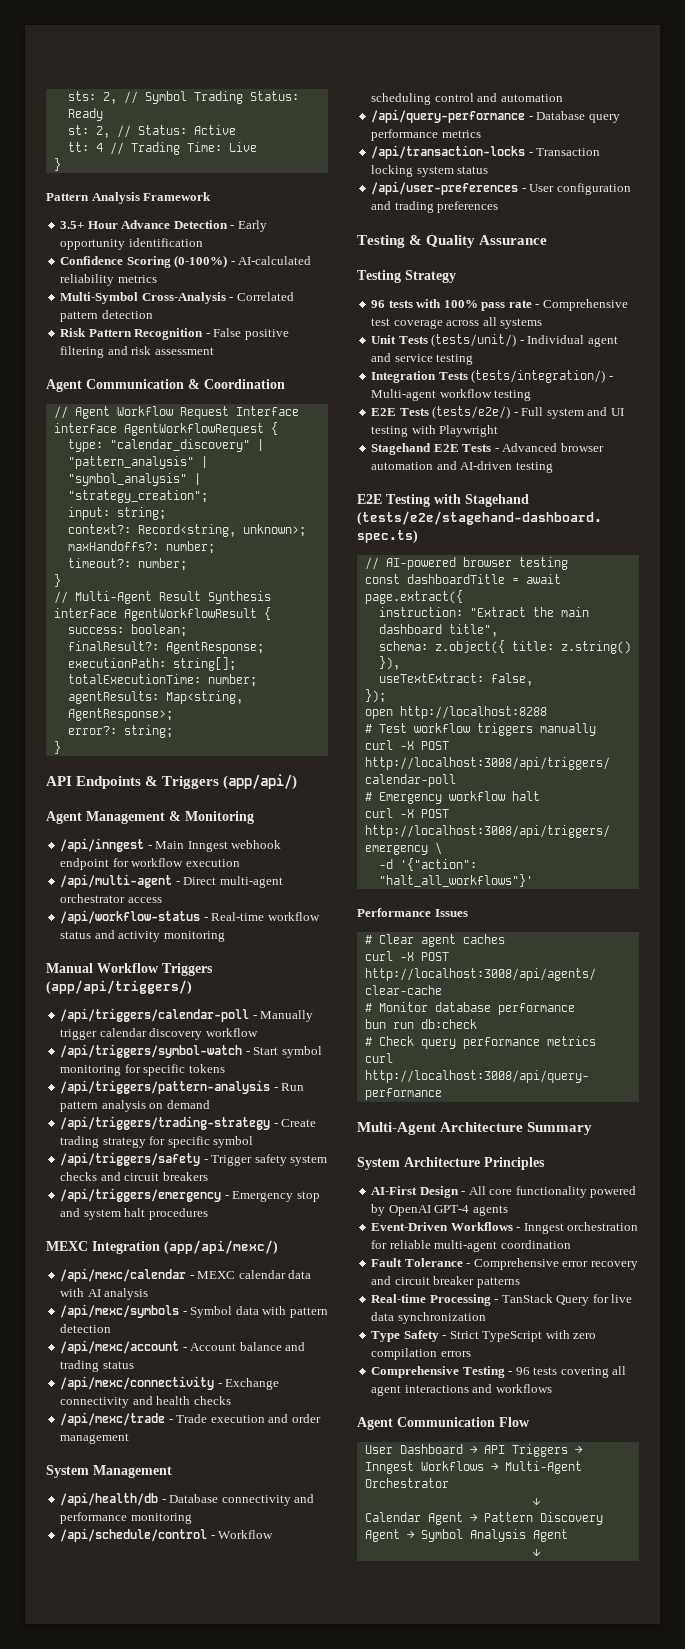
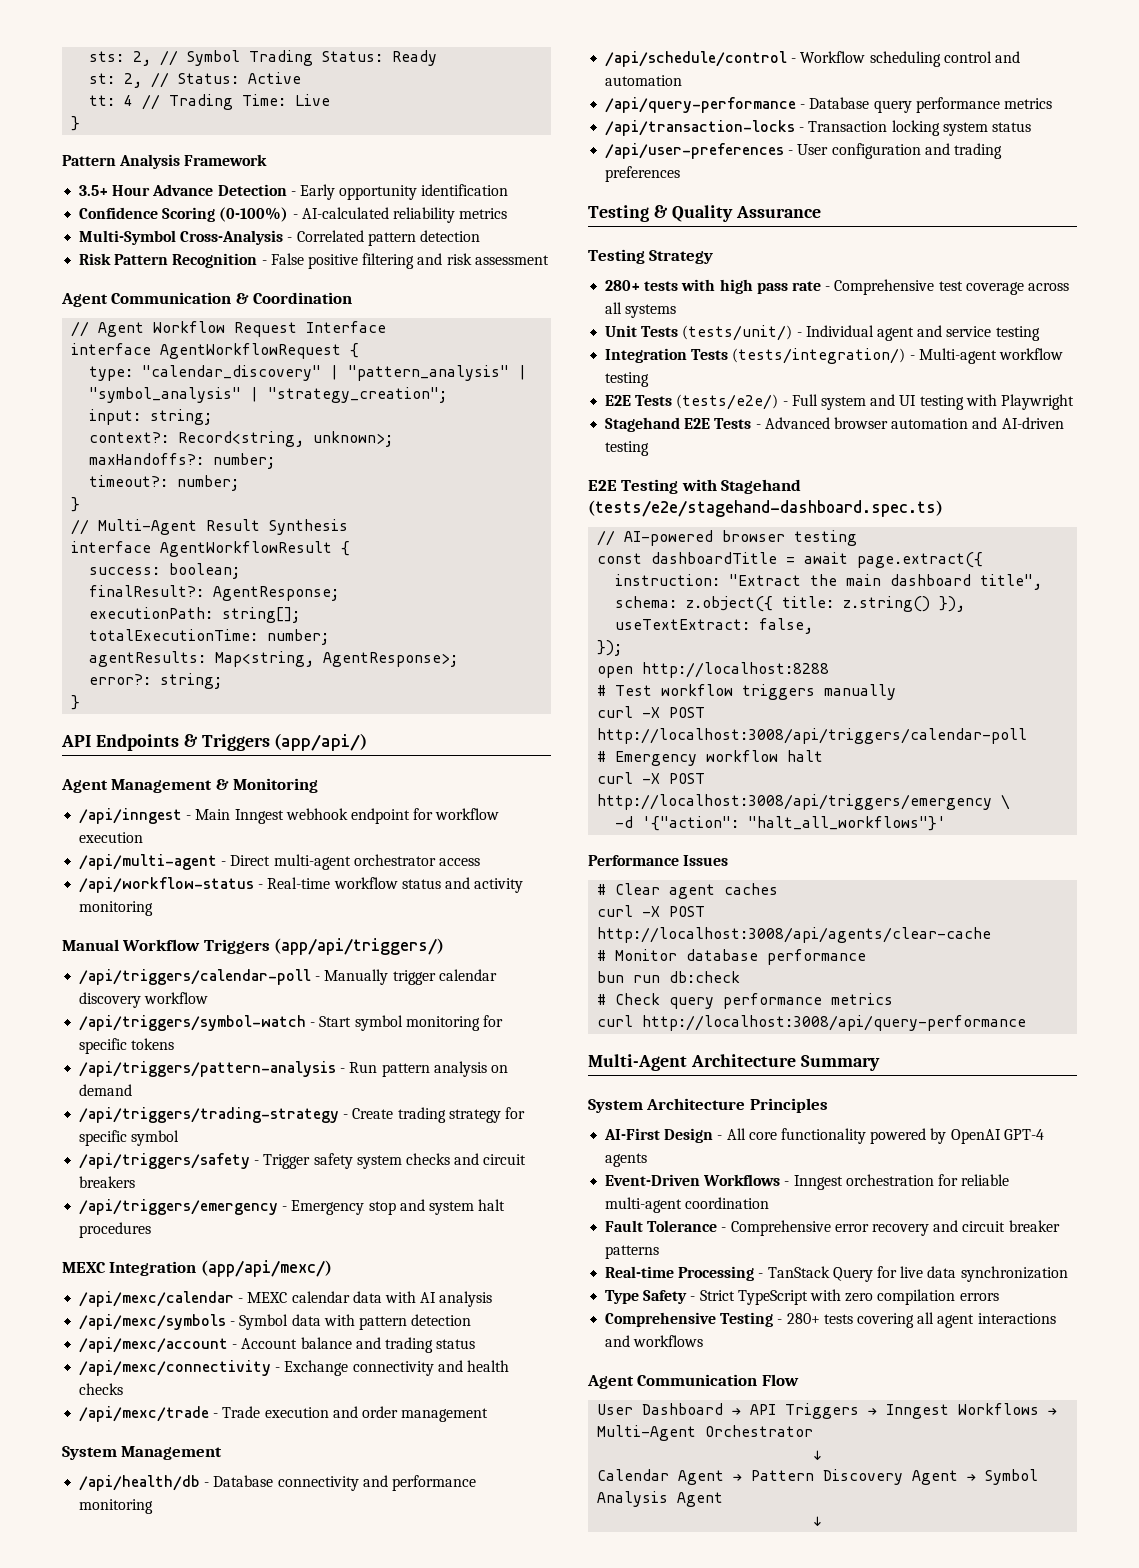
- 96 tests with 100% pass rate - Comprehensive test coverage across all systems
+ 280+ tests with high pass rate - Comprehensive test coverage across all systems
- Comprehensive Testing - 96 tests covering all agent interactions and workflows
+ Comprehensive Testing - 280+ tests covering all agent interactions and workflows

